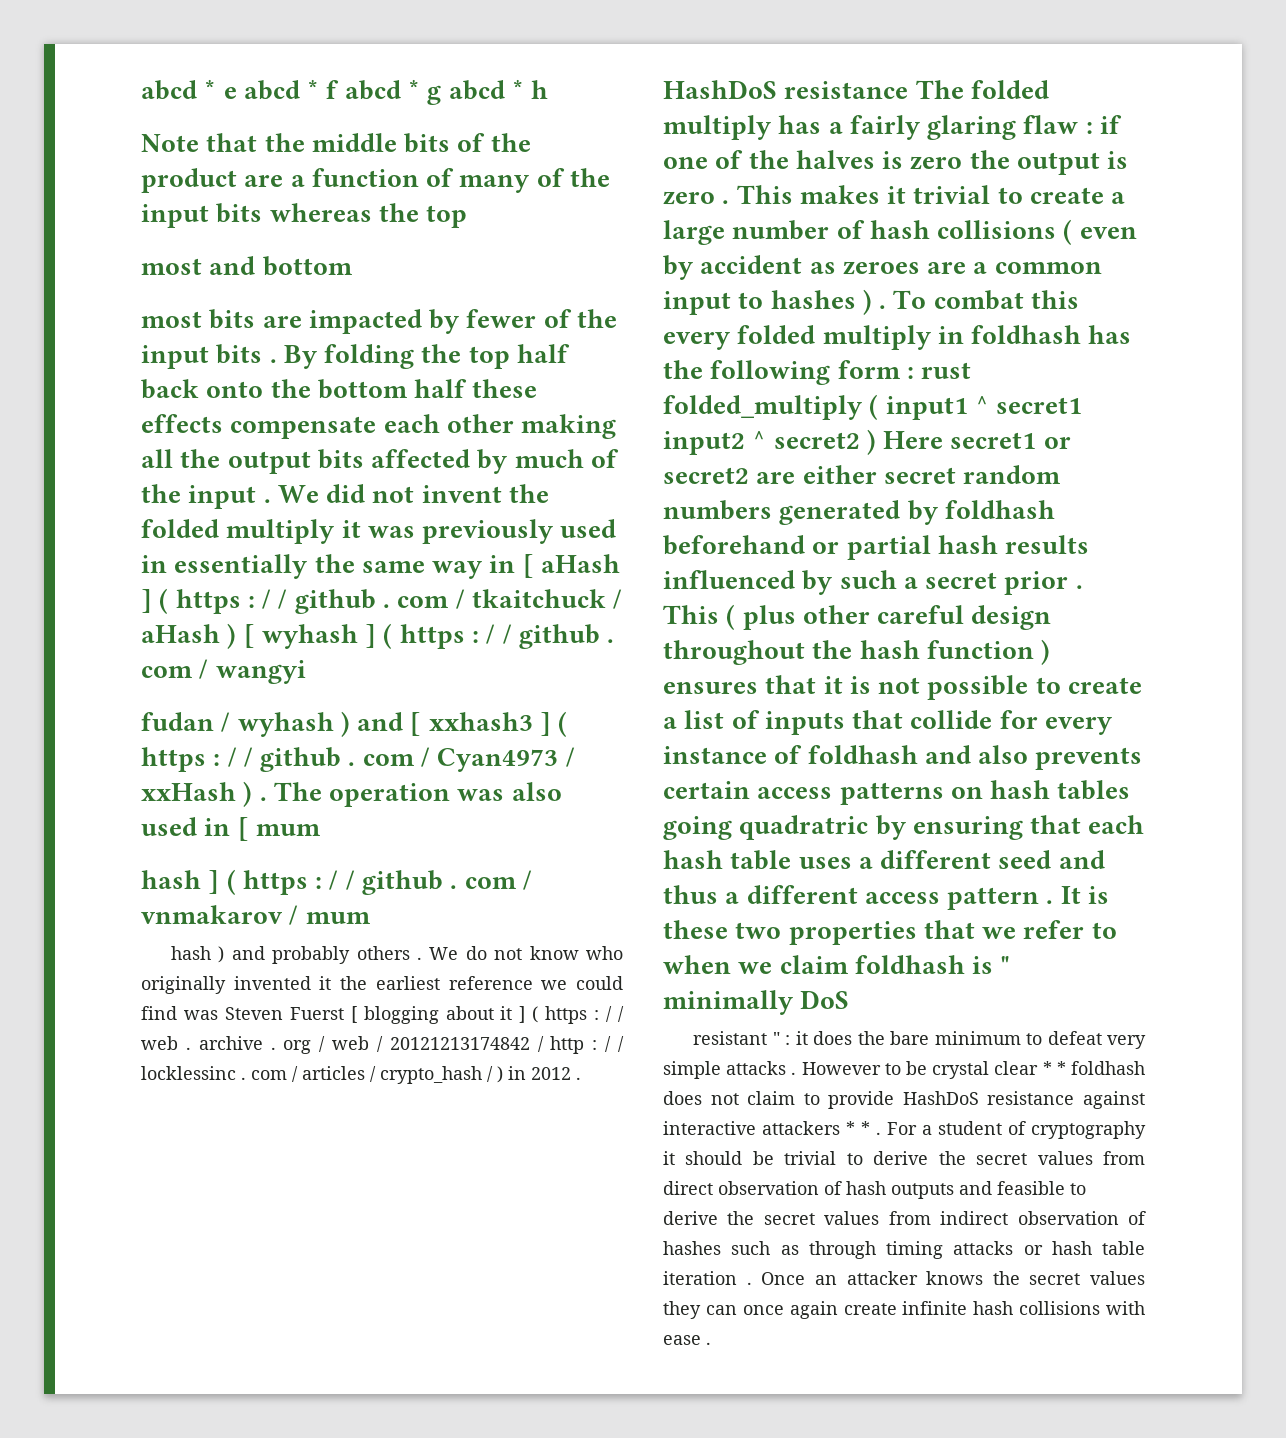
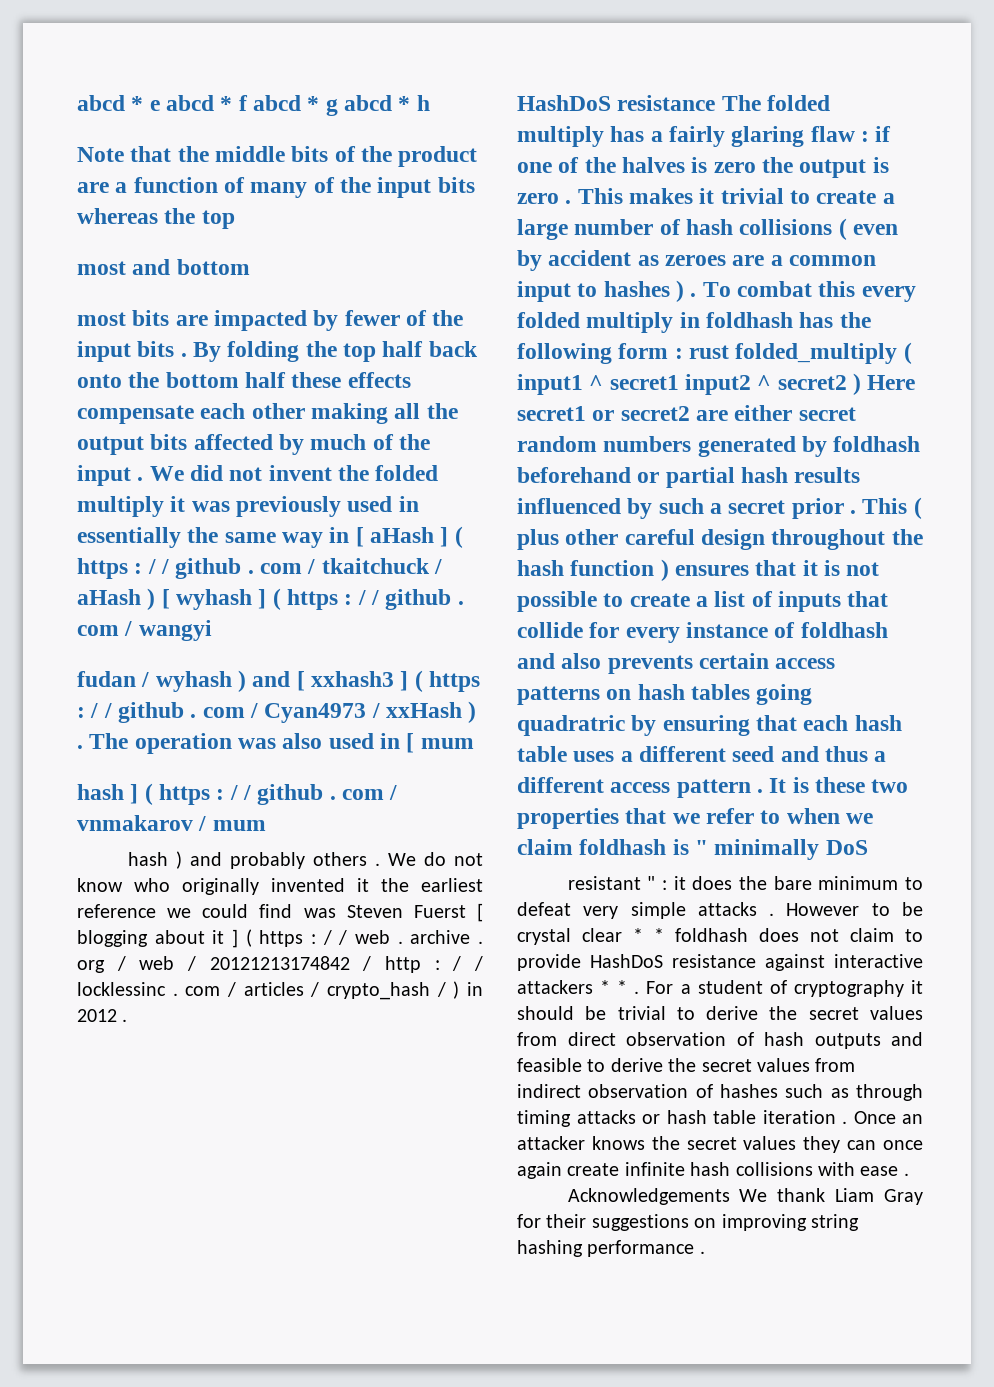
+ Acknowledgements We thank Liam Gray for their suggestions on improving string hashing performance .

